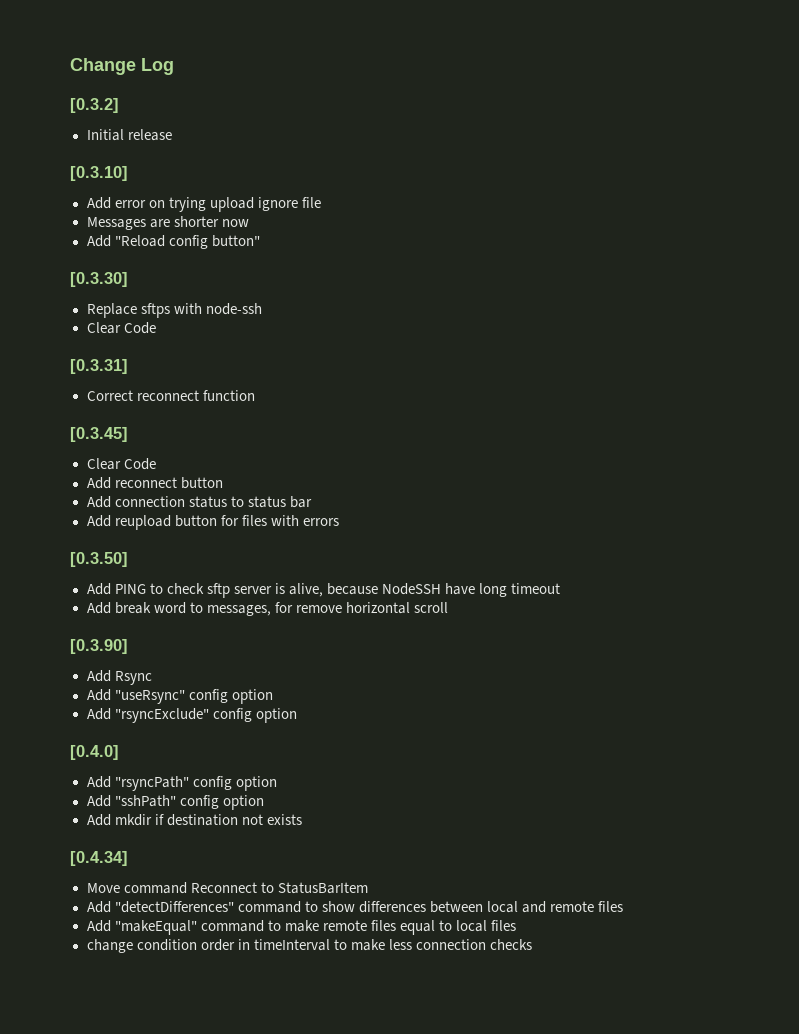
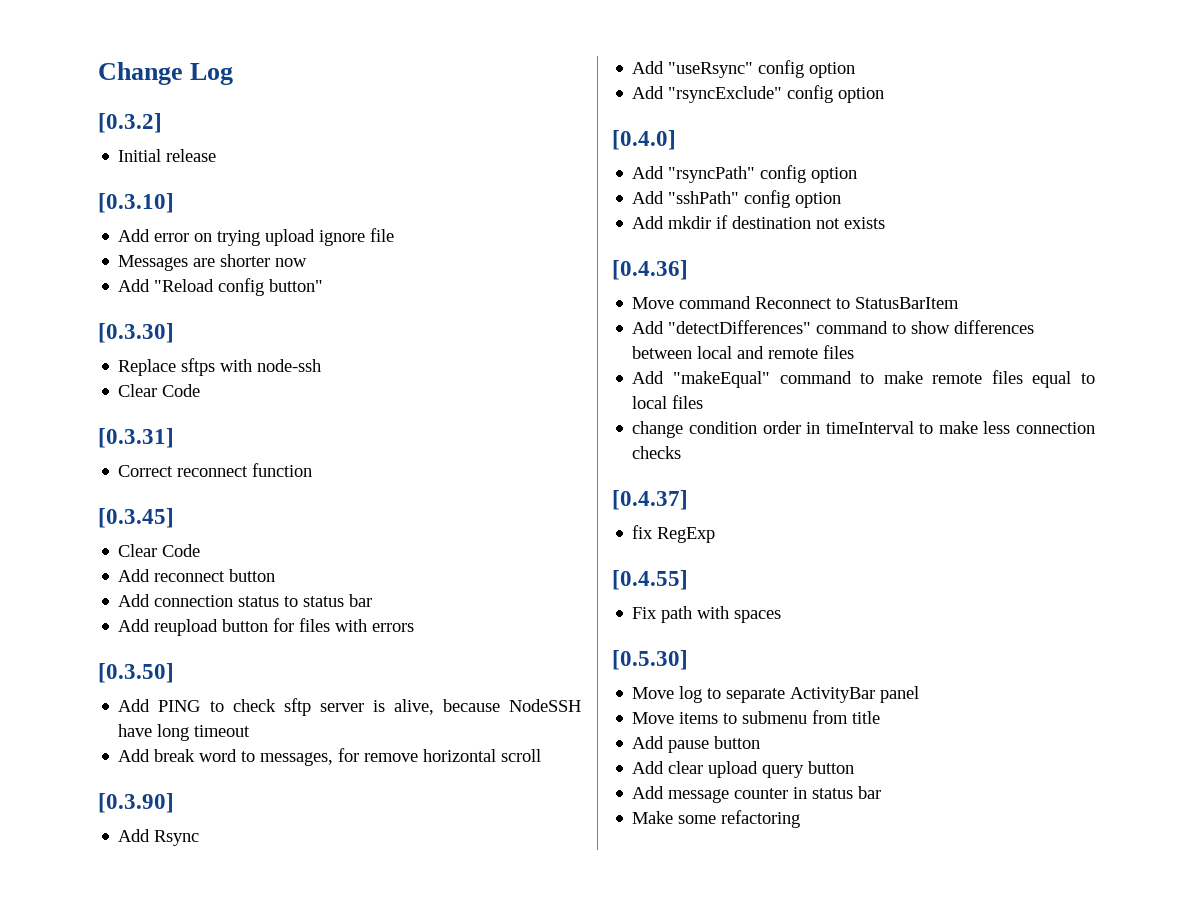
- [0.4.34]
+ [0.4.36]
+ [0.4.37]
+ fix RegExp
+ [0.4.55]
+ Fix path with spaces
+ [0.5.30]
+ Move log to separate ActivityBar panel
+ Move items to submenu from title
+ Add pause button
+ Add clear upload query button
+ Add message counter in status bar
+ Make some refactoring

